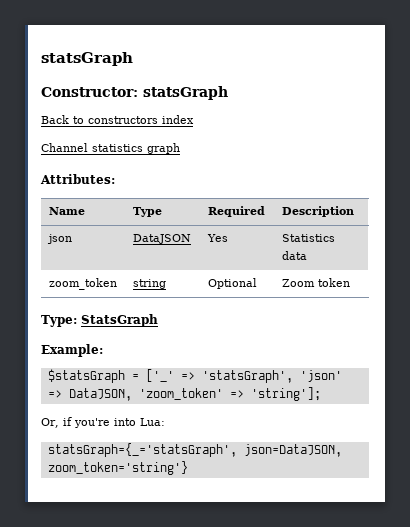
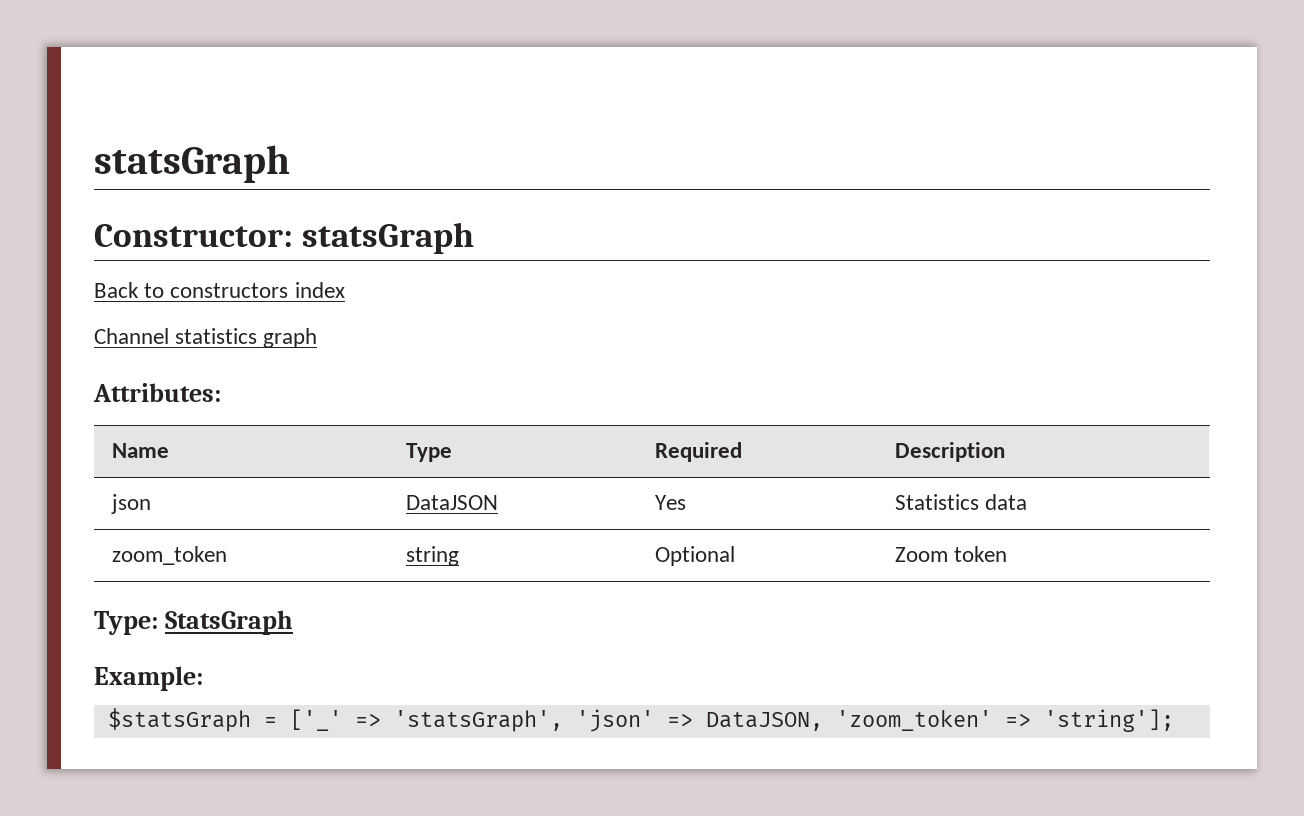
- Or, if you're into Lua:
- statsGraph={_='statsGraph', json=DataJSON, zoom_token='string'}

